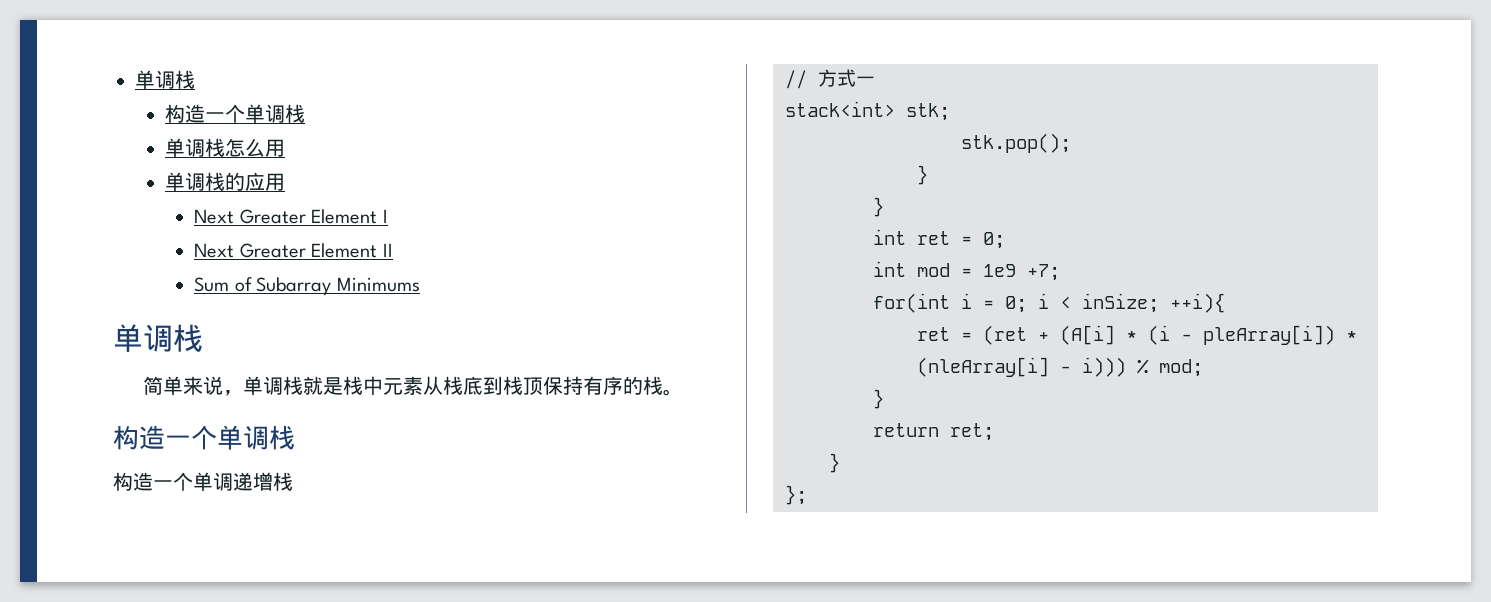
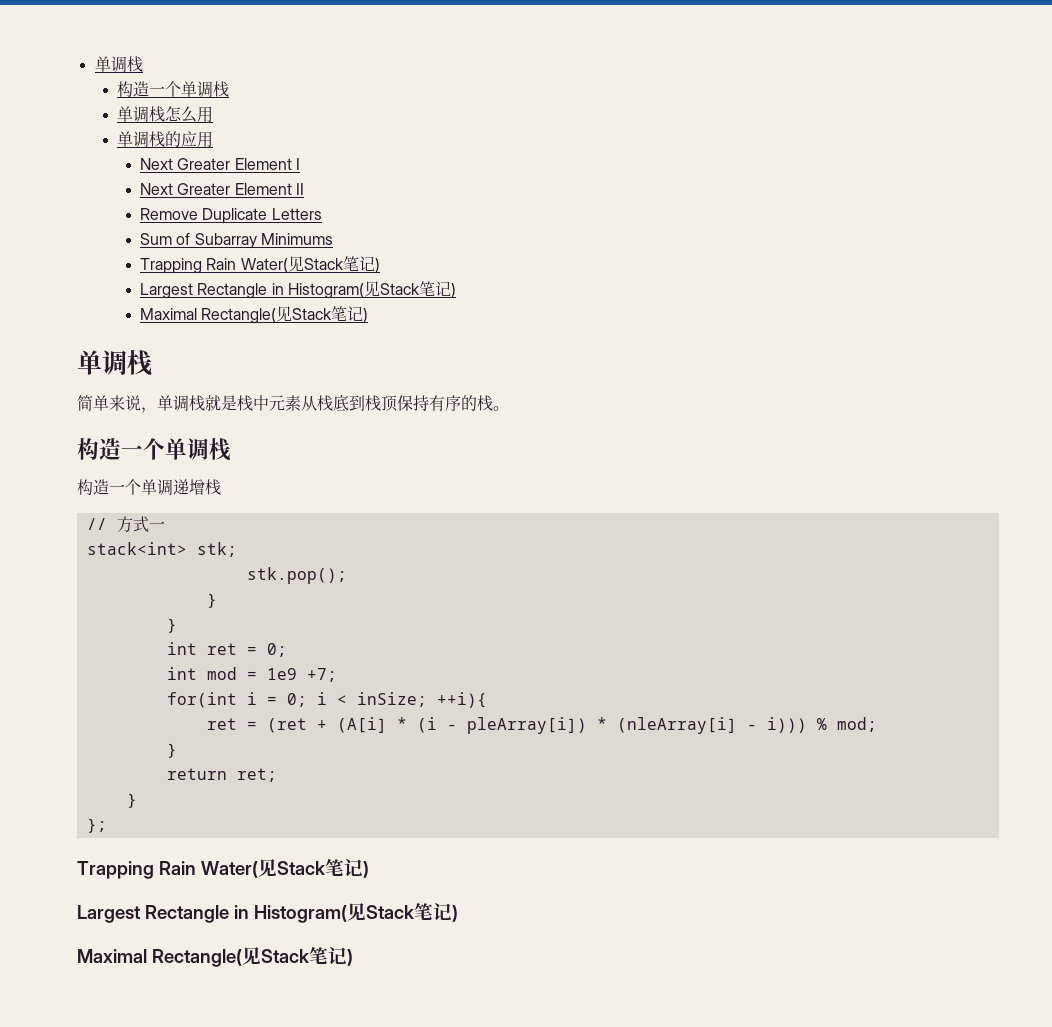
+ Remove Duplicate Letters
  Sum of Subarray Minimums
+ Trapping Rain Water(见Stack笔记)
+ Largest Rectangle in Histogram(见Stack笔记)
+ Maximal Rectangle(见Stack笔记)
  };
+ Trapping Rain Water(见Stack笔记)
+ Largest Rectangle in Histogram(见Stack笔记)
+ Maximal Rectangle(见Stack笔记)

